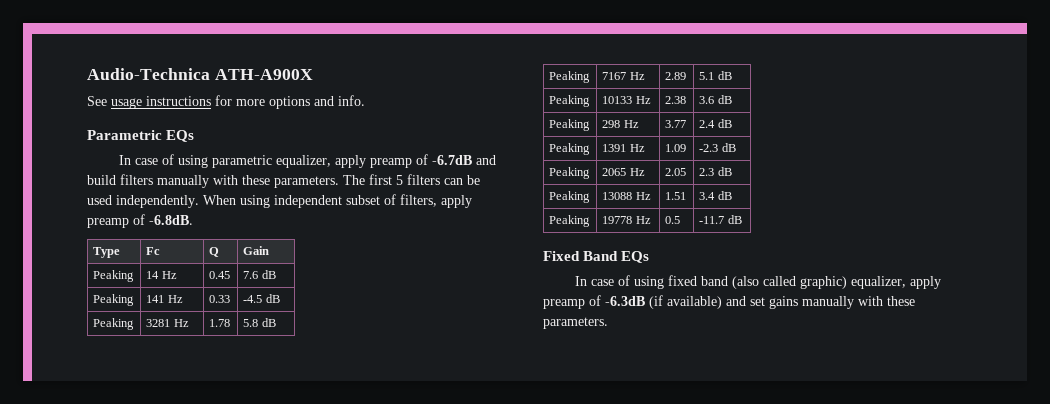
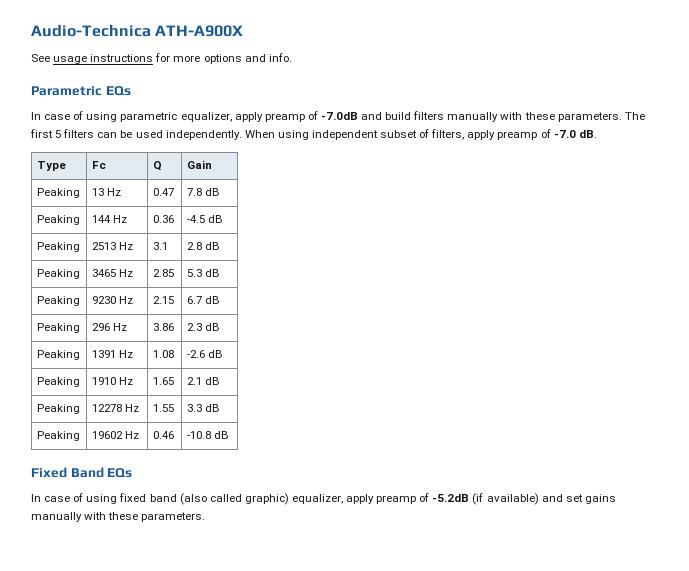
- In case of using parametric equalizer, apply preamp of -6.7dB and build filters manually with these parameters.
+ In case of using parametric equalizer, apply preamp of -7.0dB and build filters manually with these parameters.
- When using independent subset of filters, apply preamp of -6.8dB.
+ When using independent subset of filters, apply preamp of -7.0 dB.
- Peaking | 14 Hz | 0.45 | 7.6 dB
- Peaking | 141 Hz | 0.33 | -4.5 dB
+ Peaking | 13 Hz | 0.47 | 7.8 dB
+ Peaking | 144 Hz | 0.36 | -4.5 dB
- Peaking | 3281 Hz | 1.78 | 5.8 dB
- Peaking | 7167 Hz | 2.89 | 5.1 dB
- Peaking | 10133 Hz | 2.38 | 3.6 dB
- Peaking | 298 Hz | 3.77 | 2.4 dB
+ Peaking | 2513 Hz | 3.1 | 2.8 dB
+ Peaking | 3465 Hz | 2.85 | 5.3 dB
+ Peaking | 9230 Hz | 2.15 | 6.7 dB
+ Peaking | 296 Hz | 3.86 | 2.3 dB
- Peaking | 1391 Hz | 1.09 | -2.3 dB
- Peaking | 2065 Hz | 2.05 | 2.3 dB
- Peaking | 13088 Hz | 1.51 | 3.4 dB
- Peaking | 19778 Hz | 0.5 | -11.7 dB
+ Peaking | 1391 Hz | 1.08 | -2.6 dB
+ Peaking | 1910 Hz | 1.65 | 2.1 dB
+ Peaking | 12278 Hz | 1.55 | 3.3 dB
+ Peaking | 19602 Hz | 0.46 | -10.8 dB
- In case of using fixed band (also called graphic) equalizer, apply preamp of -6.3dB (if available) and set gains manually with these parameters.
+ In case of using fixed band (also called graphic) equalizer, apply preamp of -5.2dB (if available) and set gains manually with these parameters.

